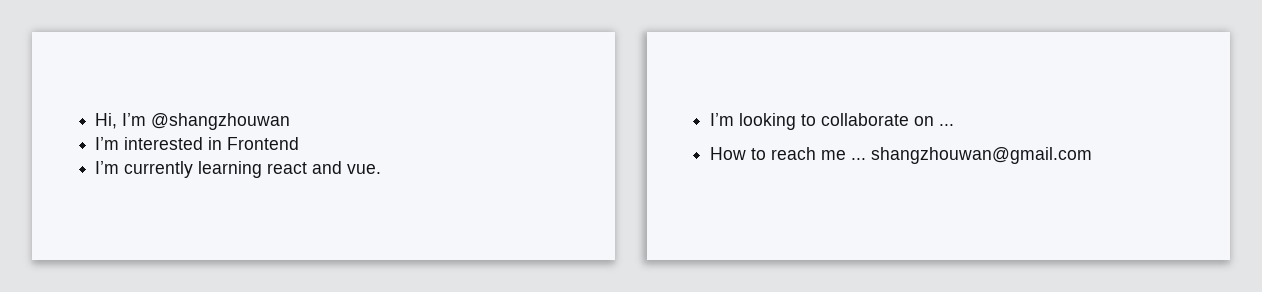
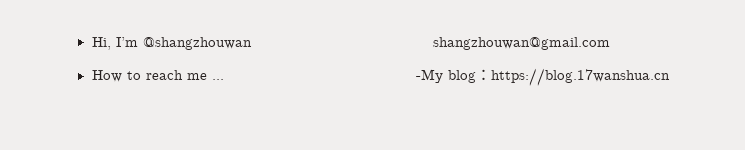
- I’m interested in Frontend
- I’m currently learning react and vue.
- I’m looking to collaborate on ...
+ -My blog：https://blog.17wanshua.cn

